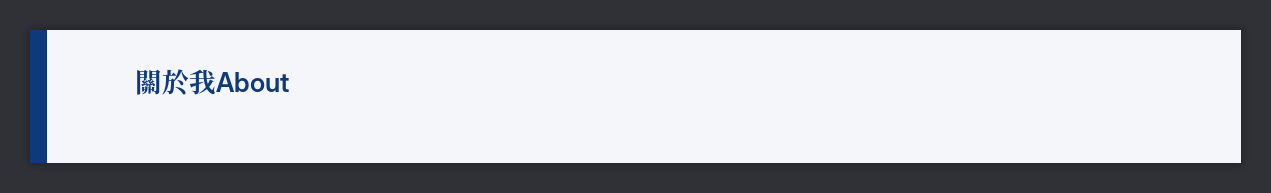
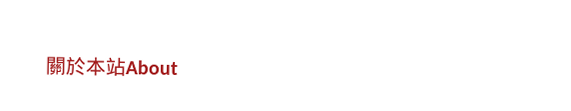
- 關於我About
+ 關於本站About

